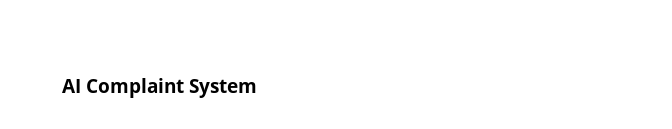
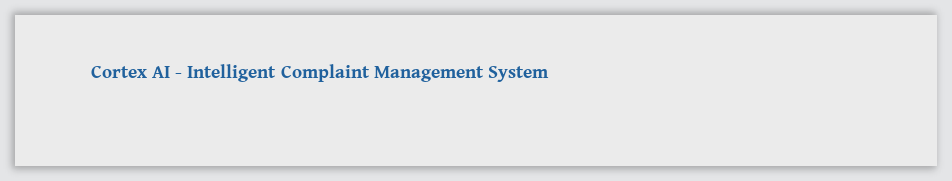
- AI Complaint System
+ Cortex AI - Intelligent Complaint Management System

